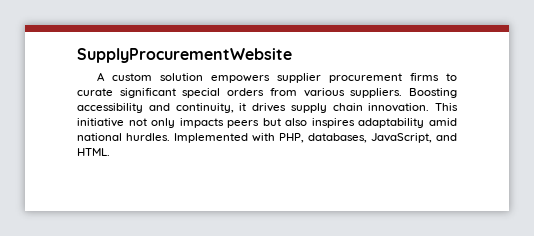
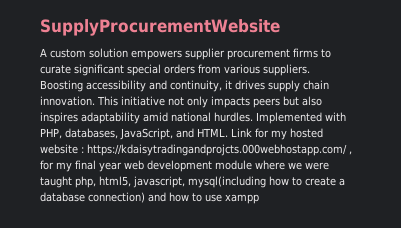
+ Link for my hosted website : https://kdaisytradingandprojcts.000webhostapp.com/ , for my final year web development module where we were taught php, html5, javascript, mysql(including how to create a database connection) and how to use xampp

